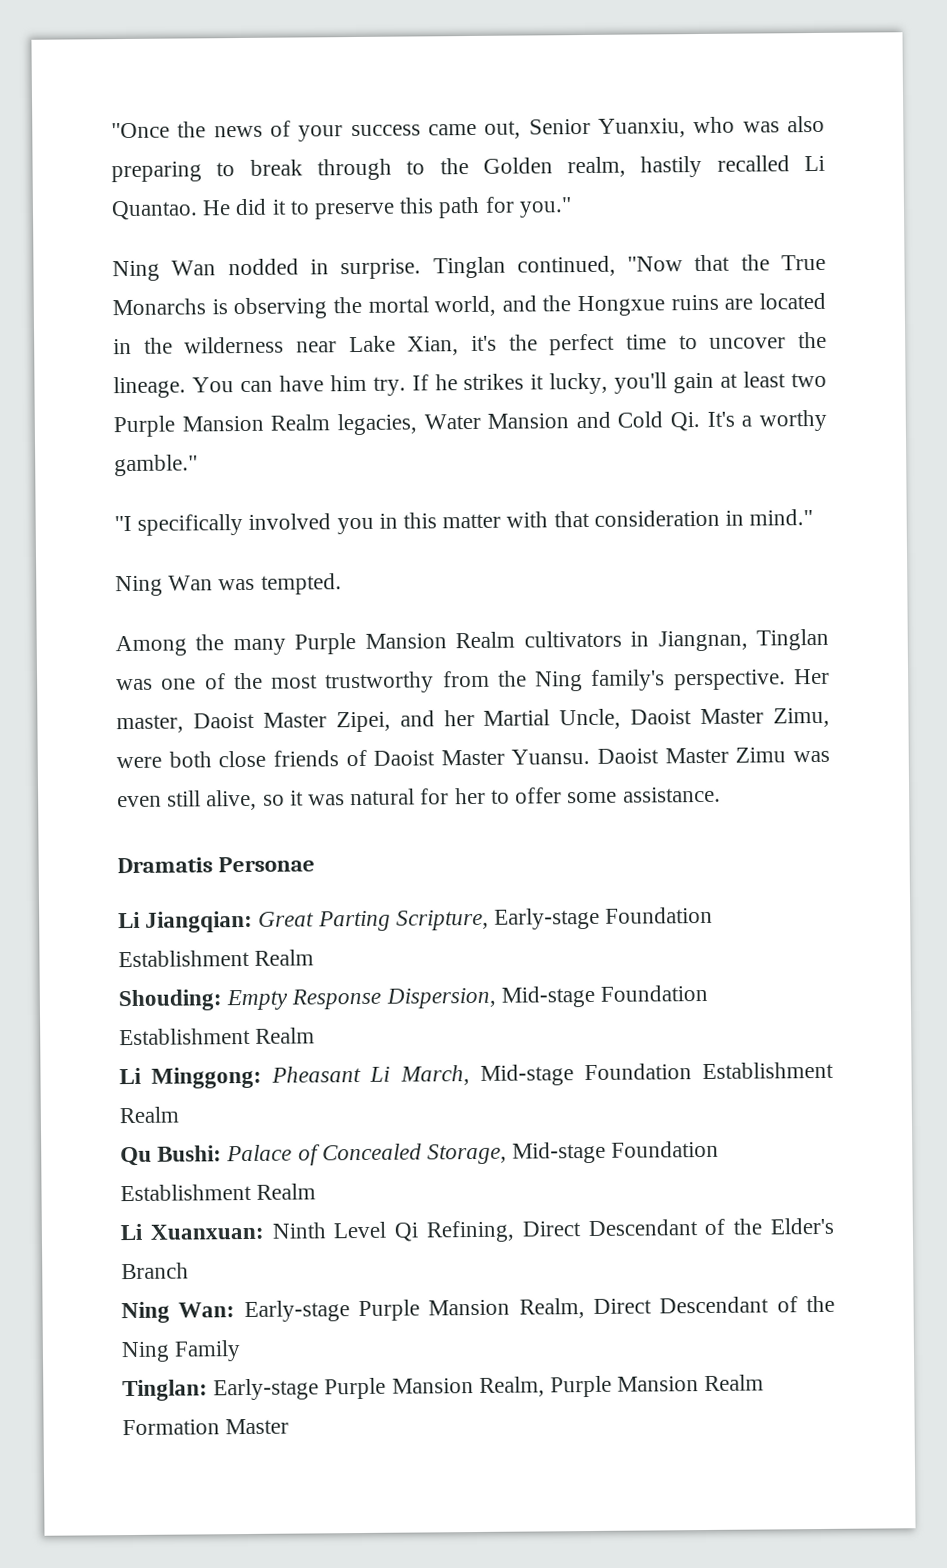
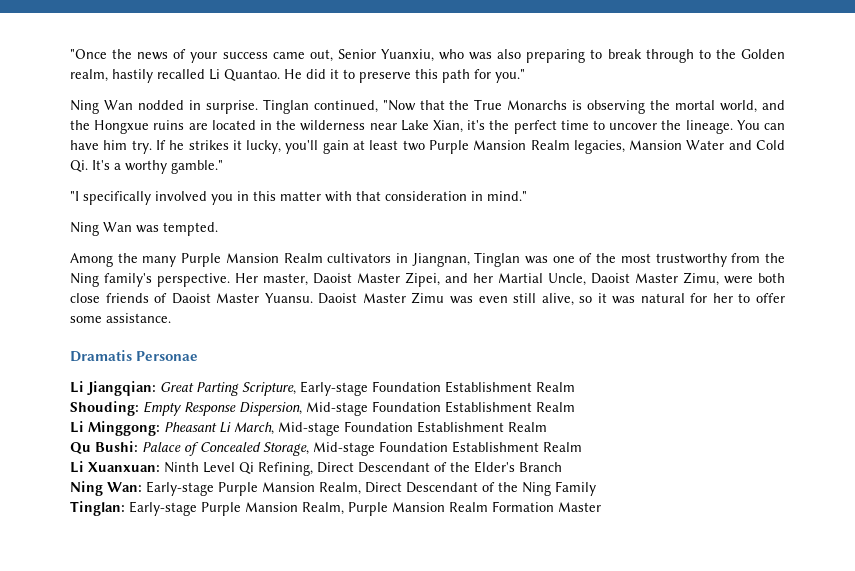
- If he strikes it lucky, you'll gain at least two Purple Mansion Realm legacies, Water Mansion and Cold Qi. It's a worthy gamble."
+ If he strikes it lucky, you'll gain at least two Purple Mansion Realm legacies, Mansion Water and Cold Qi. It's a worthy gamble."

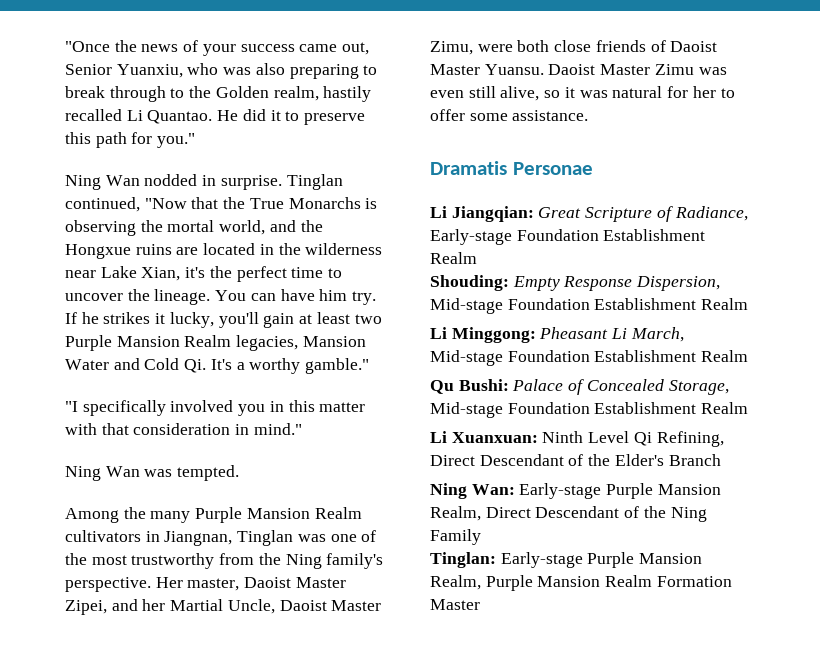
- Li Jiangqian: Great Parting Scripture, Early-stage Foundation Establishment Realm
+ Li Jiangqian: Great Scripture of Radiance, Early-stage Foundation Establishment Realm

